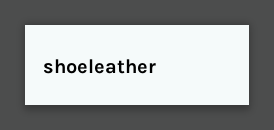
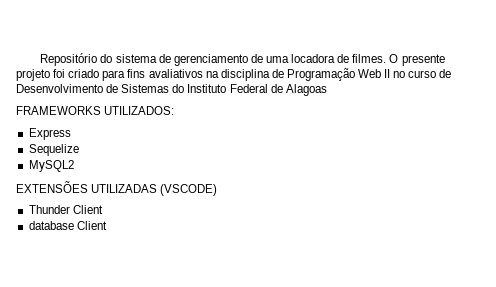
- shoeleather
+ Repositório do sistema de gerenciamento de uma locadora de filmes. O presente projeto foi criado para fins avaliativos na disciplina de Programação Web II no curso de Desenvolvimento de Sistemas do Instituto Federal de Alagoas
+ FRAMEWORKS UTILIZADOS:
+ Express
+ Sequelize
+ MySQL2
+ EXTENSÕES UTILIZADAS (VSCODE)
+ Thunder Client
+ database Client

